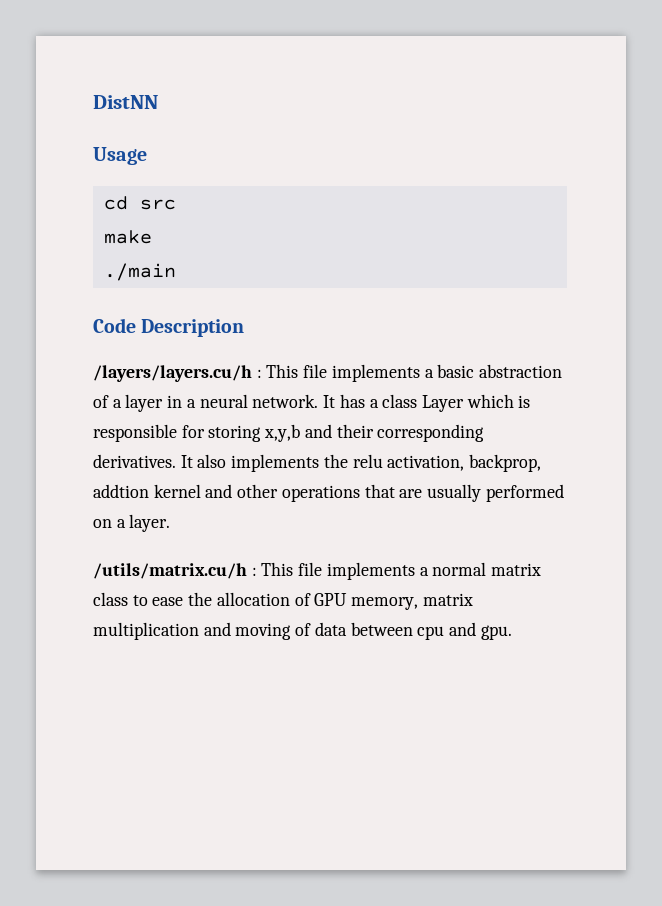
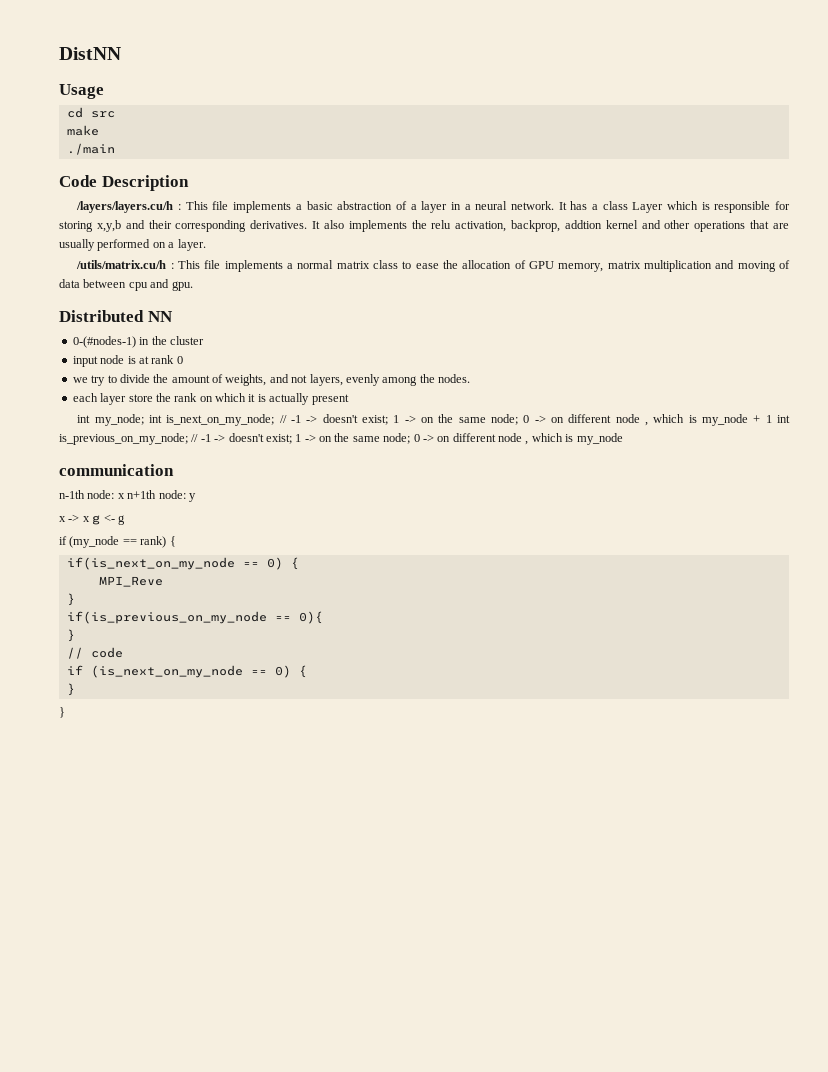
+ Distributed NN
+ 0-(#nodes-1) in the cluster
+ input node is at rank 0
+ we try to divide the amount of weights, and not layers, evenly among the nodes.
+ each layer store the rank on which it is actually present
+ int my_node; int is_next_on_my_node; // -1 -> doesn't exist; 1 -> on the same node; 0 -> on different node , which is my_node + 1 int is_previous_on_my_node; // -1 -> doesn't exist; 1 -> on the same node; 0 -> on different node , which is my_node
+ communication
+ n-1th node: x n+1th node: y
+ x -> x g <- g
+ if (my_node == rank) {
+ if(is_next_on_my_node == 0) {
+ MPI_Reve
+ }
+ if(is_previous_on_my_node == 0){
+ }
+ // code
+ if (is_next_on_my_node == 0) {
+ }
+ }

